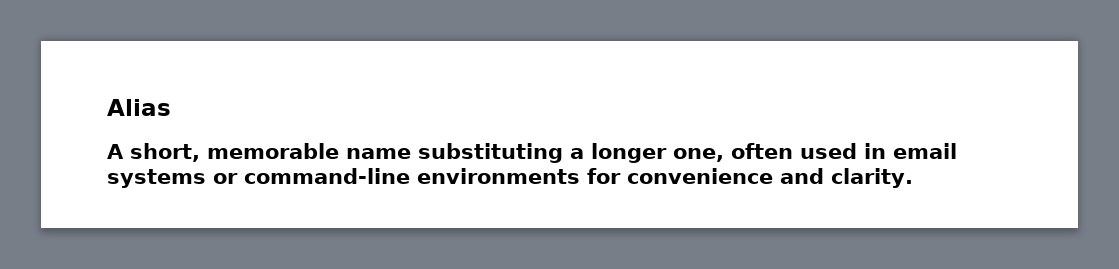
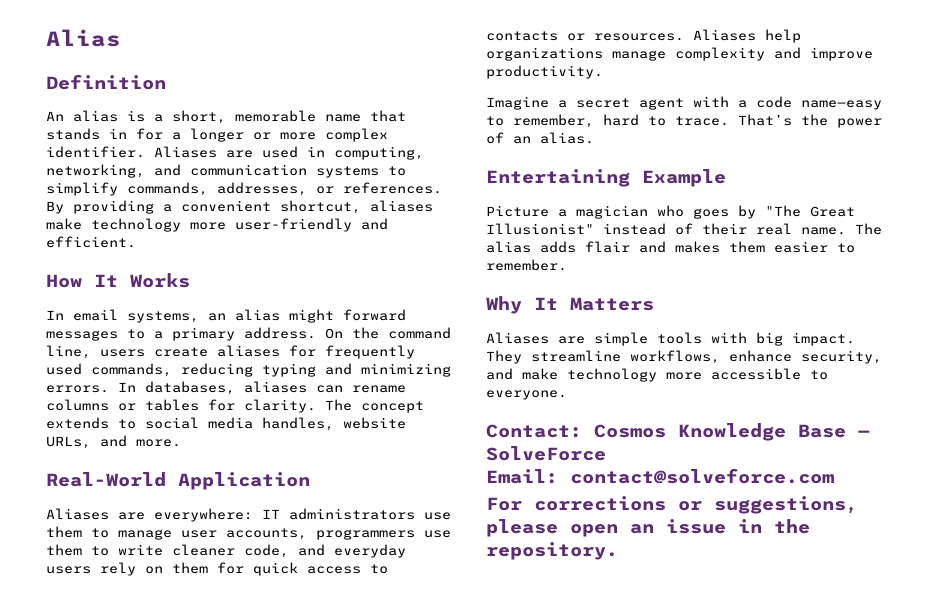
- A short, memorable name substituting a longer one, often used in email systems or command-line environments for convenience and clarity.
+ Definition
+ An alias is a short, memorable name that stands in for a longer or more complex identifier. Aliases are used in computing, networking, and communication systems to simplify commands, addresses, or references. By providing a convenient shortcut, aliases make technology more user-friendly and efficient.
+ How It Works
+ In email systems, an alias might forward messages to a primary address. On the command line, users create aliases for frequently used commands, reducing typing and minimizing errors. In databases, aliases can rename columns or tables for clarity. The concept extends to social media handles, website URLs, and more.
+ Real-World Application
+ Aliases are everywhere: IT administrators use them to manage user accounts, programmers use them to write cleaner code, and everyday users rely on them for quick access to contacts or resources. Aliases help organizations manage complexity and improve productivity.
+ Imagine a secret agent with a code name—easy to remember, hard to trace. That’s the power of an alias.
+ Entertaining Example
+ Picture a magician who goes by "The Great Illusionist" instead of their real name. The alias adds flair and makes them easier to remember.
+ Why It Matters
+ Aliases are simple tools with big impact. They streamline workflows, enhance security, and make technology more accessible to everyone.
+ Contact: Cosmos Knowledge Base — SolveForce
+ Email: contact@solveforce.com
+ For corrections or suggestions, please open an issue in the repository.

